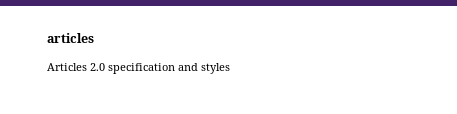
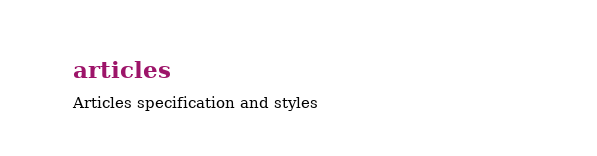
- Articles 2.0 specification and styles
+ Articles specification and styles

